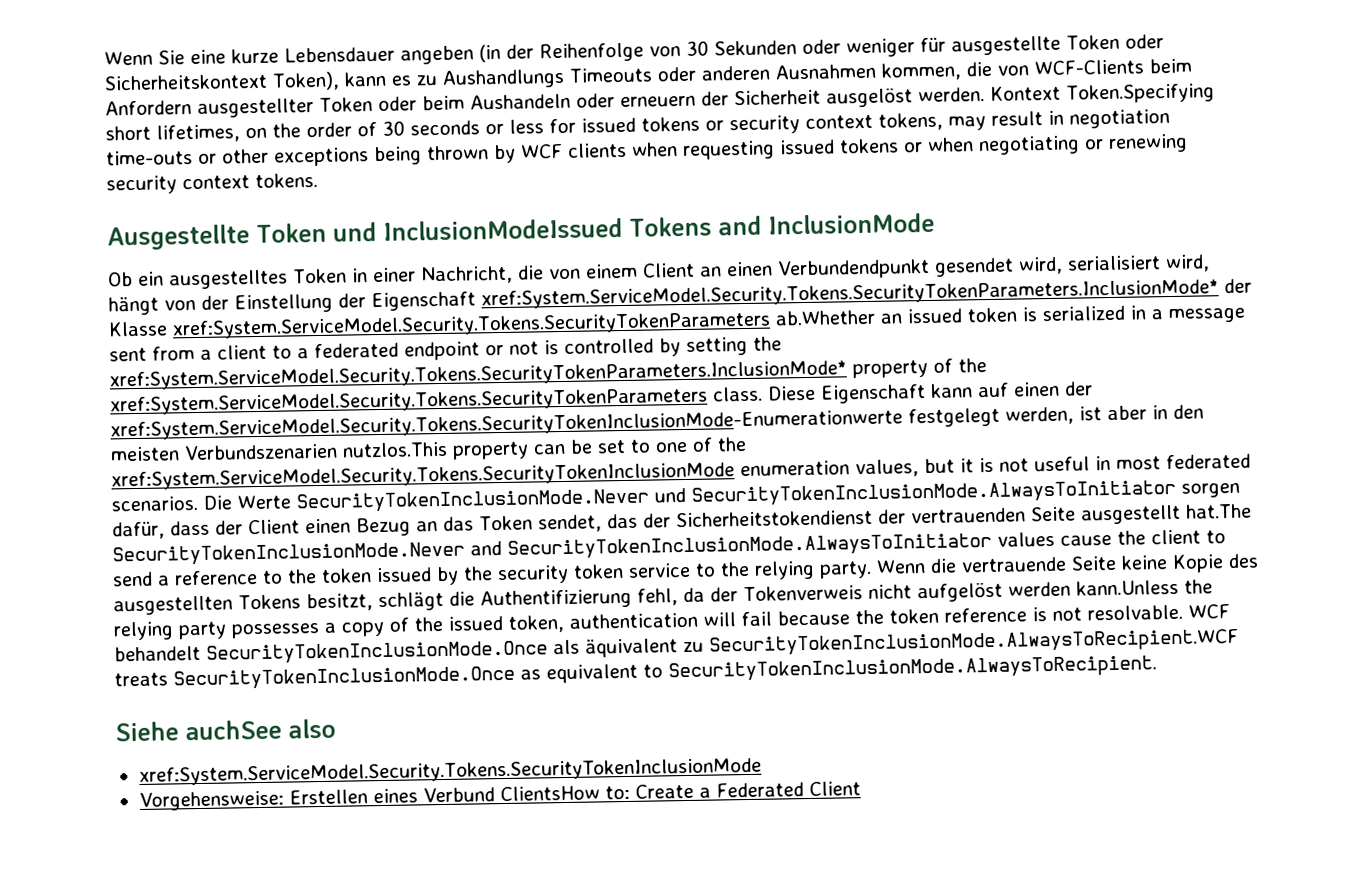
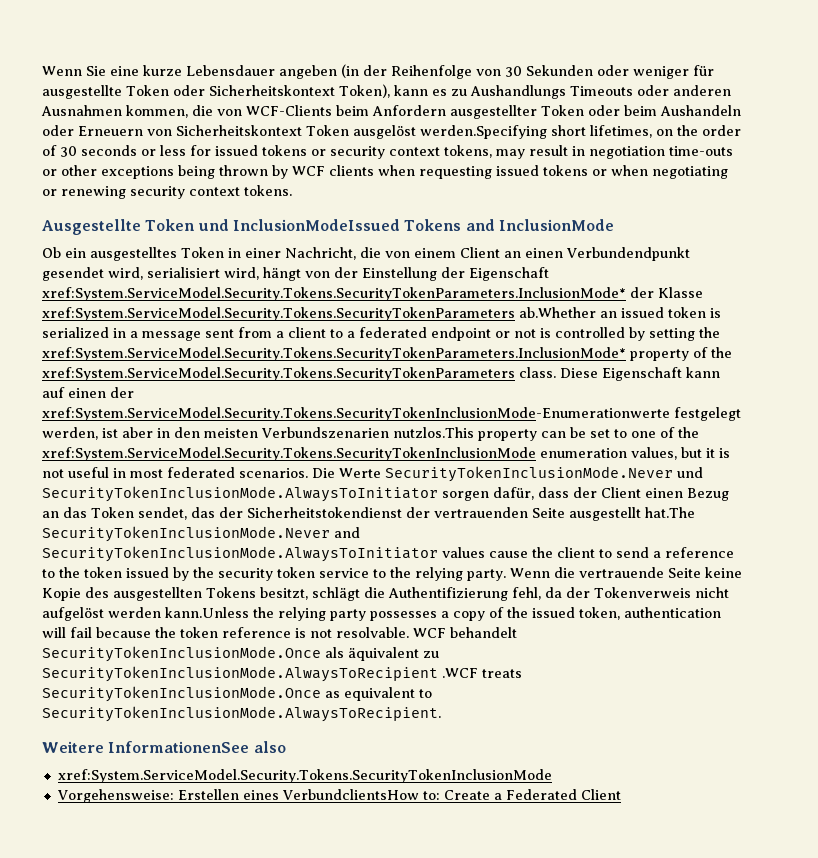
- Wenn Sie eine kurze Lebensdauer angeben (in der Reihenfolge von 30 Sekunden oder weniger für ausgestellte Token oder Sicherheitskontext Token), kann es zu Aushandlungs Timeouts oder anderen Ausnahmen kommen, die von WCF-Clients beim Anfordern ausgestellter Token oder beim Aushandeln oder erneuern der Sicherheit ausgelöst werden. Kontext Token.Specifying short lifetimes, on the order of 30 seconds or less for issued tokens or security context tokens, may result in negotiation time-outs or other exceptions being thrown by WCF clients when requesting issued tokens or when negotiating or renewing security context tokens.
+ Wenn Sie eine kurze Lebensdauer angeben (in der Reihenfolge von 30 Sekunden oder weniger für ausgestellte Token oder Sicherheitskontext Token), kann es zu Aushandlungs Timeouts oder anderen Ausnahmen kommen, die von WCF-Clients beim Anfordern ausgestellter Token oder beim Aushandeln oder Erneuern von Sicherheitskontext Token ausgelöst werden.Specifying short lifetimes, on the order of 30 seconds or less for issued tokens or security context tokens, may result in negotiation time-outs or other exceptions being thrown by WCF clients when requesting issued tokens or when negotiating or renewing security context tokens.
- WCF behandelt SecurityTokenInclusionMode.Once als äquivalent zu SecurityTokenInclusionMode.AlwaysToRecipient.WCF treats SecurityTokenInclusionMode.Once as equivalent to SecurityTokenInclusionMode.AlwaysToRecipient.
+ WCF behandelt SecurityTokenInclusionMode.Once als äquivalent zu SecurityTokenInclusionMode.AlwaysToRecipient .WCF treats SecurityTokenInclusionMode.Once as equivalent to SecurityTokenInclusionMode.AlwaysToRecipient.
- Siehe auchSee also
+ Weitere InformationenSee also
- Vorgehensweise: Erstellen eines Verbund ClientsHow to: Create a Federated Client
+ Vorgehensweise: Erstellen eines VerbundclientsHow to: Create a Federated Client

